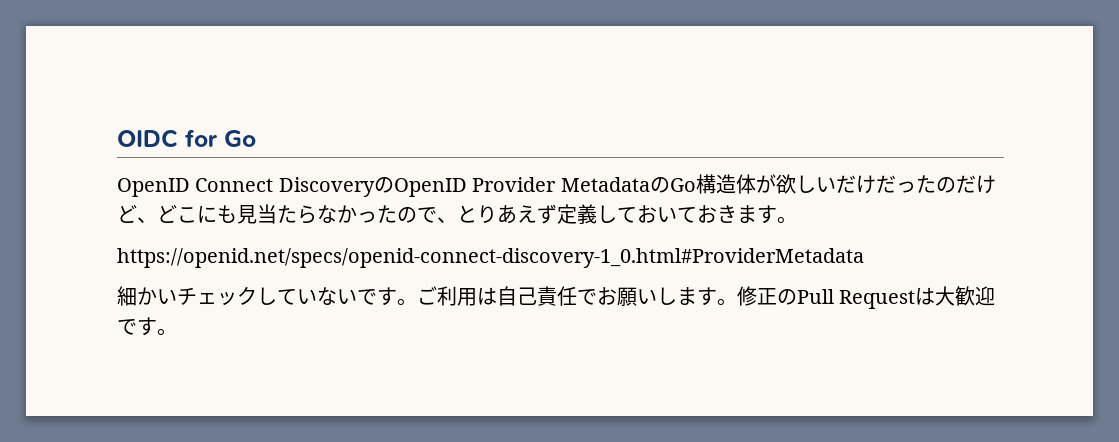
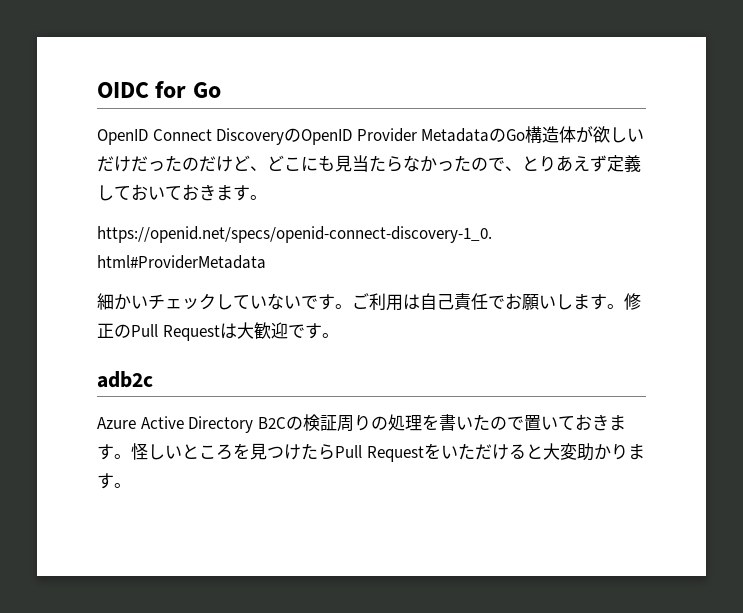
+ adb2c
+ Azure Active Directory B2Cの検証周りの処理を書いたので置いておきます。怪しいところを見つけたらPull Requestをいただけると大変助かります。

